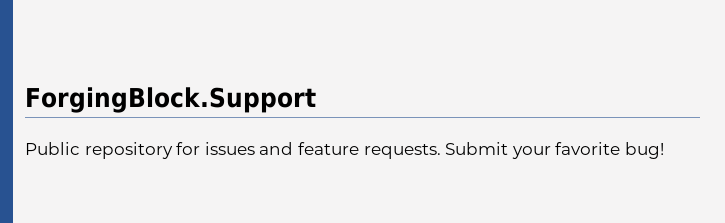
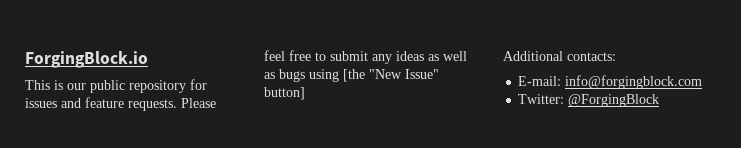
- ForgingBlock.Support
- Public repository for issues and feature requests.
+ ForgingBlock.io
+ This is our public repository for issues and feature requests.
- Submit your favorite bug!
+ Please feel free to submit any ideas as well as bugs using [the "New Issue" button]
+ Additional contacts:
+ E-mail: info@forgingblock.com
+ Twitter: @ForgingBlock

